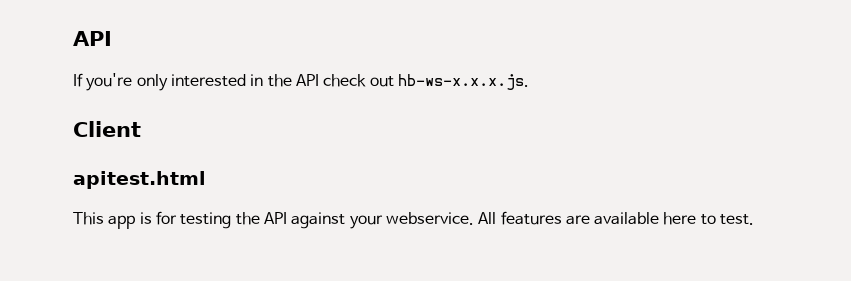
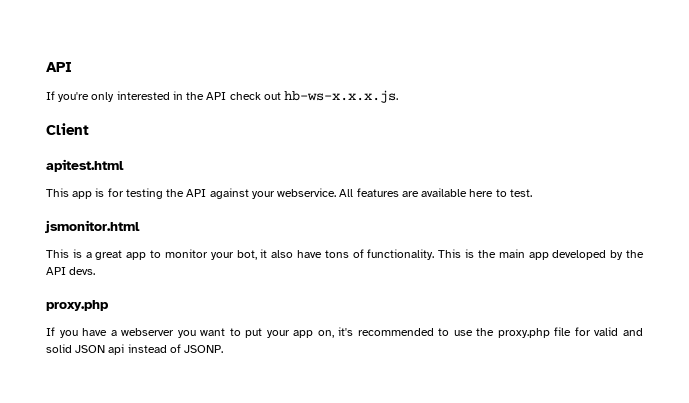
+ jsmonitor.html
+ This is a great app to monitor your bot, it also have tons of functionality. This is the main app developed by the API devs.
+ proxy.php
+ If you have a webserver you want to put your app on, it's recommended to use the proxy.php file for valid and solid JSON api instead of JSONP.

